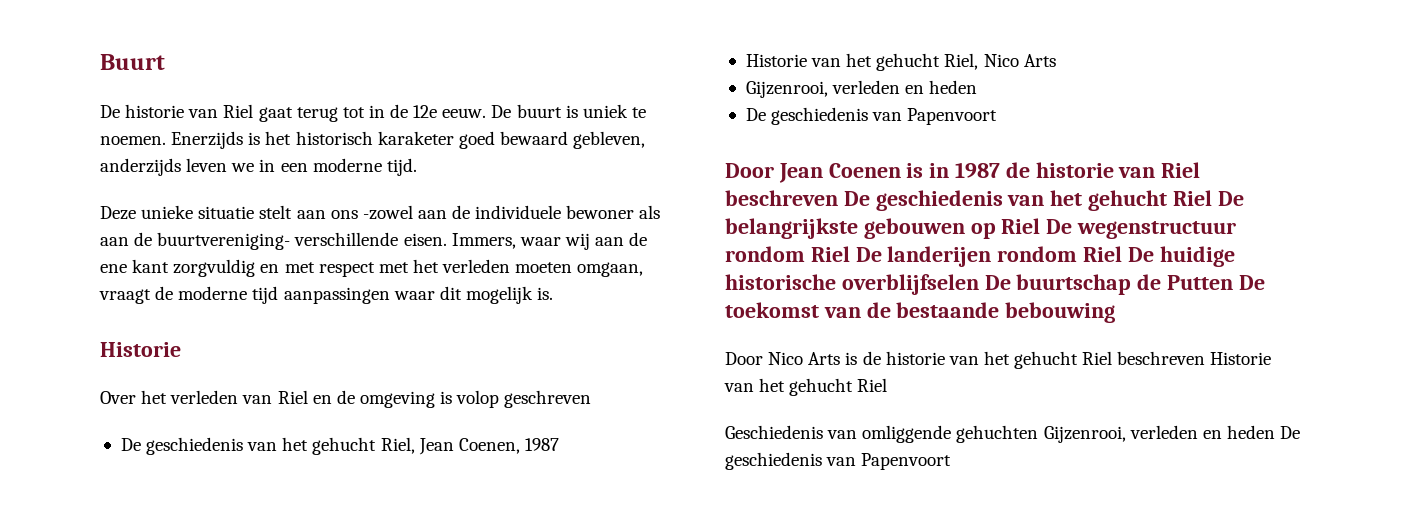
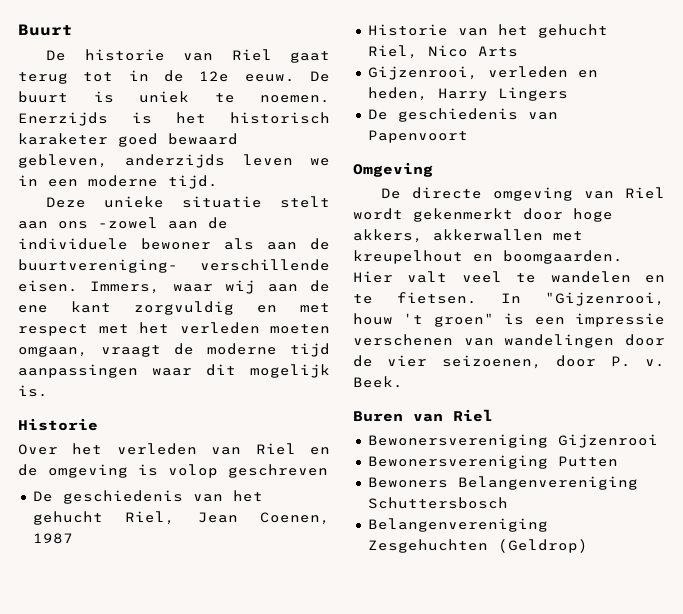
  Historie van het gehucht Riel, Nico Arts
- Gijzenrooi, verleden en heden
+ Gijzenrooi, verleden en heden, Harry Lingers
- Door Jean Coenen is in 1987 de historie van Riel beschreven De geschiedenis van het gehucht Riel De belangrijkste gebouwen op Riel De wegenstructuur rondom Riel De landerijen rondom Riel De huidige historische overblijfselen De buurtschap de Putten De toekomst van de bestaande bebouwing
- Door Nico Arts is de historie van het gehucht Riel beschreven Historie van het gehucht Riel
- Geschiedenis van omliggende gehuchten Gijzenrooi, verleden en heden De geschiedenis van Papenvoort
+ Omgeving
+ De directe omgeving van Riel wordt gekenmerkt door hoge akkers, akkerwallen met kreupelhout en boomgaarden. Hier valt veel te wandelen en te fietsen. In "Gijzenrooi, houw 't groen" is een impressie verschenen van wandelingen door de vier seizoenen, door P. v. Beek.
+ Buren van Riel
+ Bewonersvereniging Gijzenrooi
+ Bewonersvereniging Putten
+ Bewoners Belangenvereniging Schuttersbosch
+ Belangenvereniging Zesgehuchten (Geldrop)

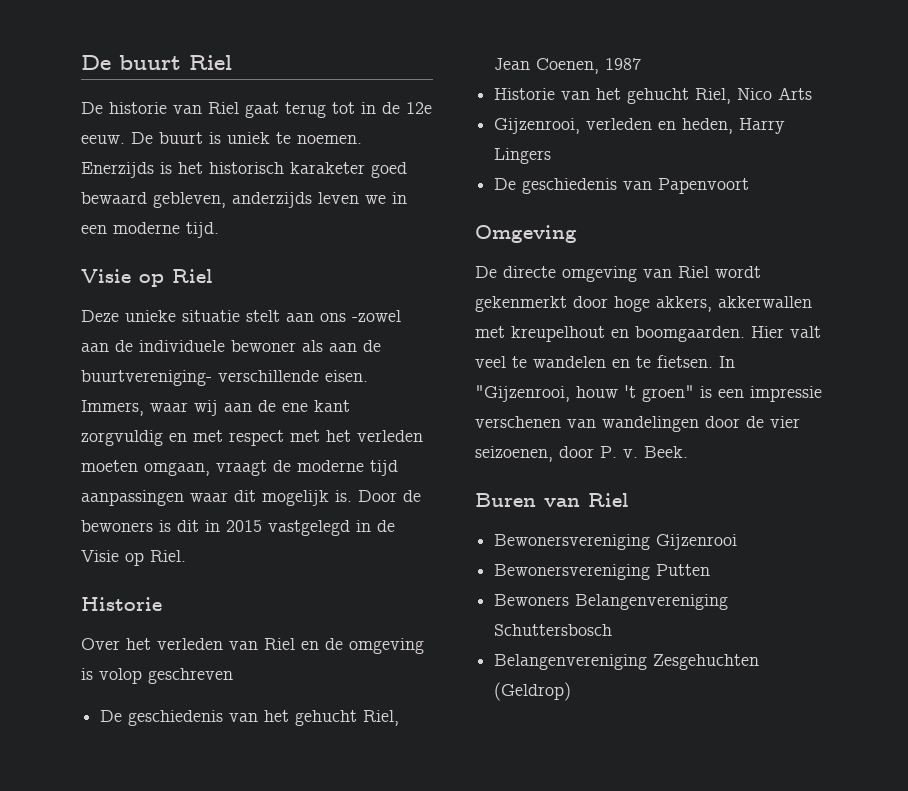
- Buurt
+ De buurt Riel
+ Visie op Riel
+ Door de bewoners is dit in 2015 vastgelegd in de Visie op Riel.

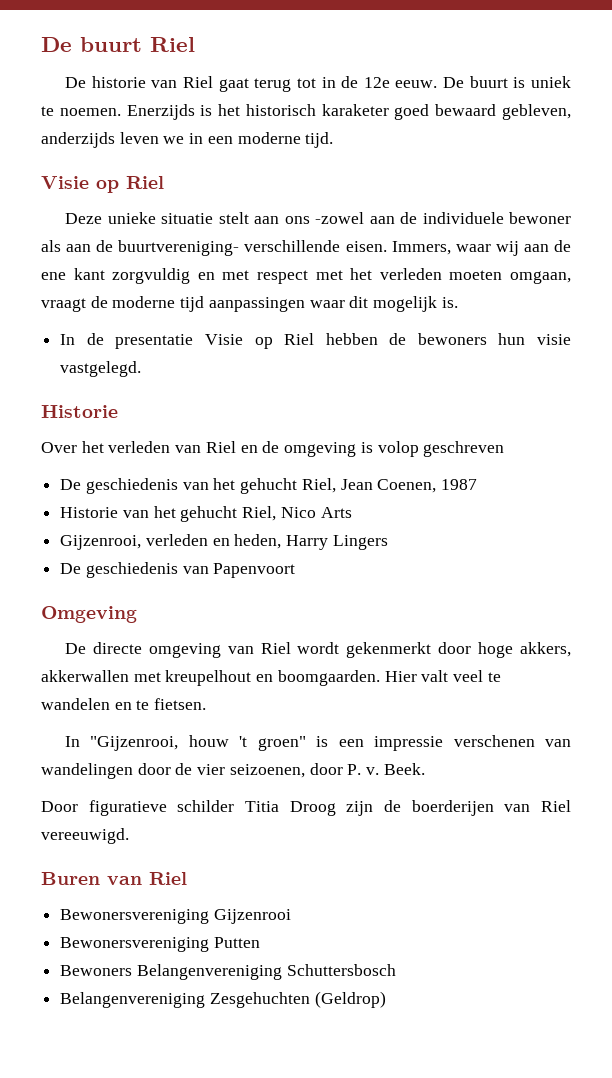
- Immers, waar wij aan de ene kant zorgvuldig en met respect met het verleden moeten omgaan, vraagt de moderne tijd aanpassingen waar dit mogelijk is. Door de bewoners is dit in 2015 vastgelegd in de Visie op Riel.
+ Immers, waar wij aan de ene kant zorgvuldig en met respect met het verleden moeten omgaan, vraagt de moderne tijd aanpassingen waar dit mogelijk is.
+ In de presentatie Visie op Riel hebben de bewoners hun visie vastgelegd.
- Hier valt veel te wandelen en te fietsen. In "Gijzenrooi, houw 't groen" is een impressie verschenen van wandelingen door de vier seizoenen, door P. v.
+ Hier valt veel te wandelen en te fietsen.
+ In "Gijzenrooi, houw 't groen" is een impressie verschenen van wandelingen door de vier seizoenen, door P. v.
+ Door figuratieve schilder Titia Droog zijn de boerderijen van Riel vereeuwigd.

